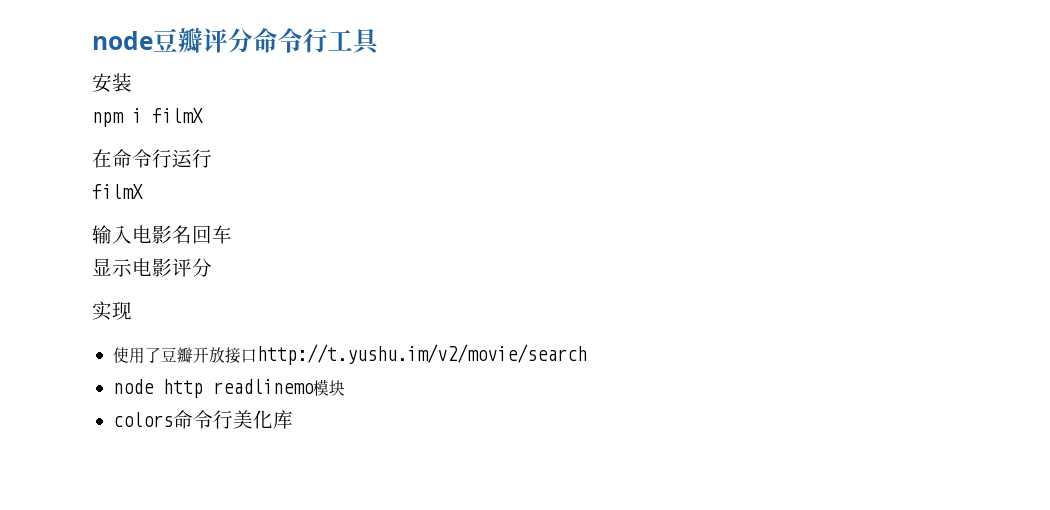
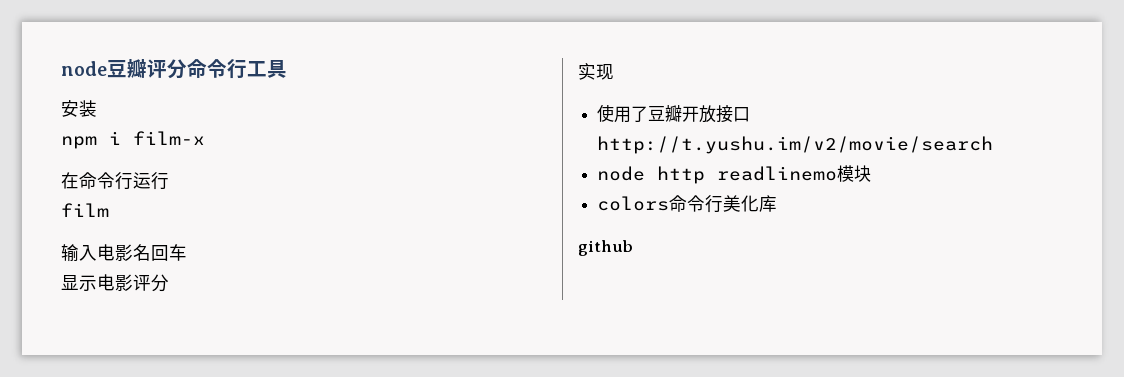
- npm i filmX
+ npm i film-x
  在命令行运行
- filmX
+ film
+ github

